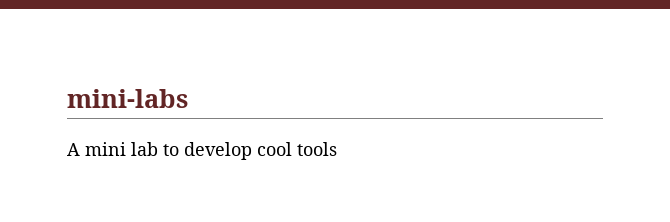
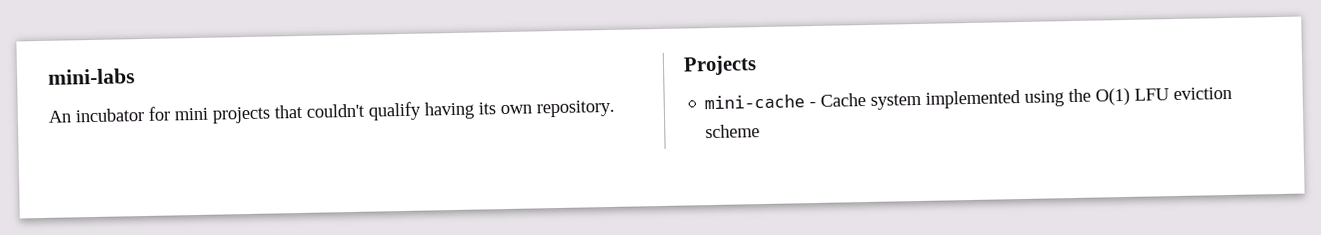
- A mini lab to develop cool tools
+ An incubator for mini projects that couldn't qualify having its own repository.
+ Projects
+ mini-cache - Cache system implemented using the O(1) LFU eviction scheme

